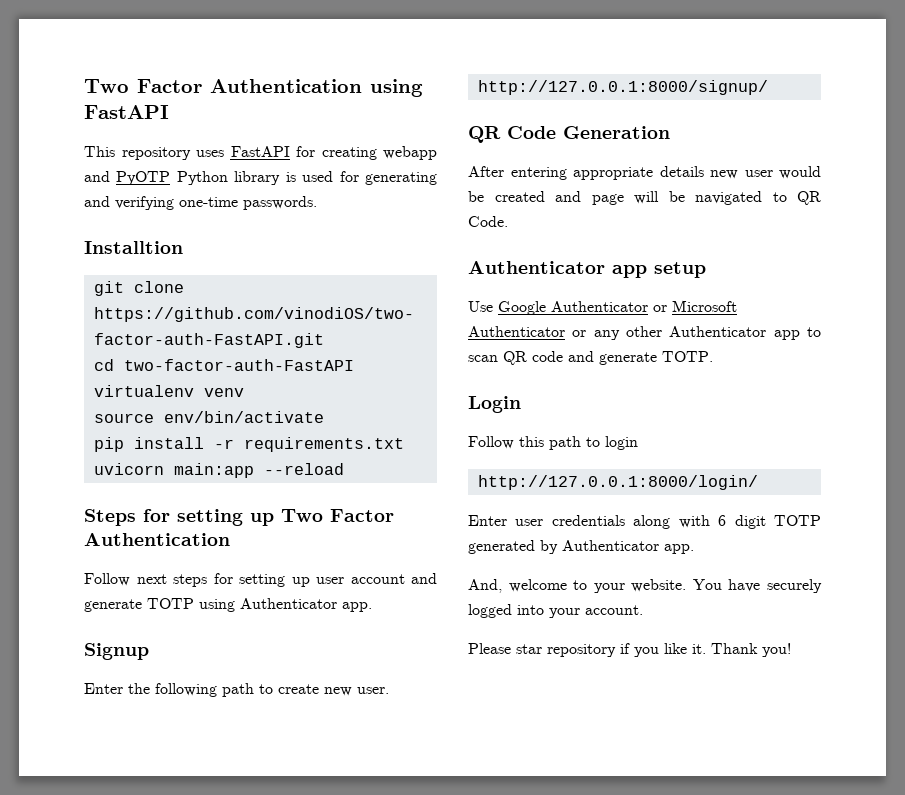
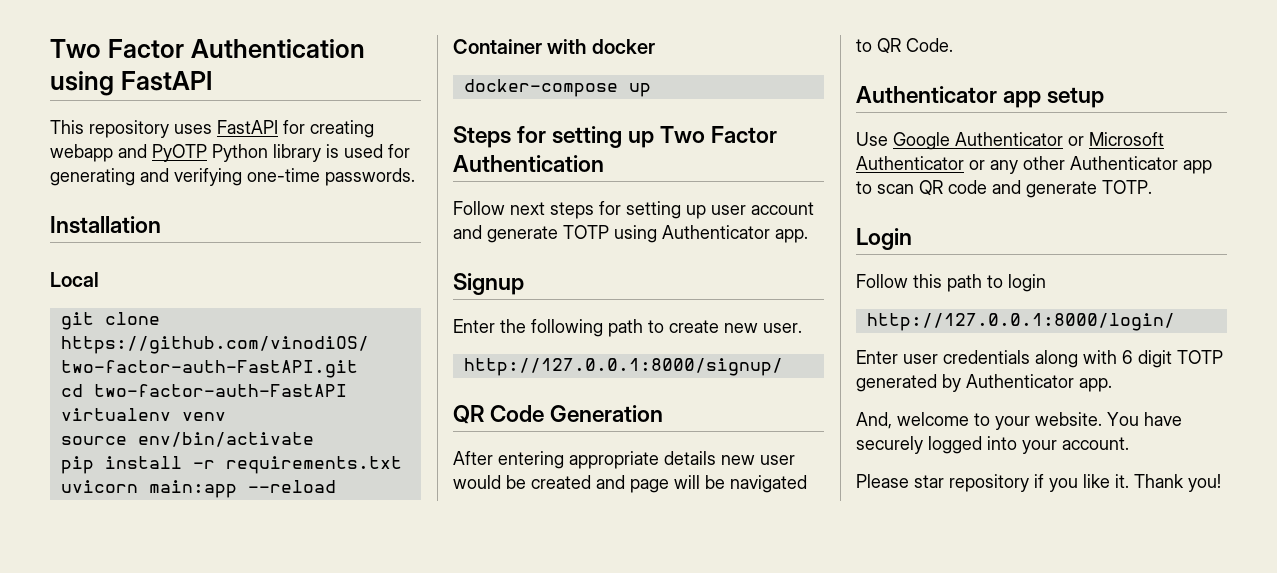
- Installtion
+ Installation
+ Local
+ Container with docker
+ docker-compose up

